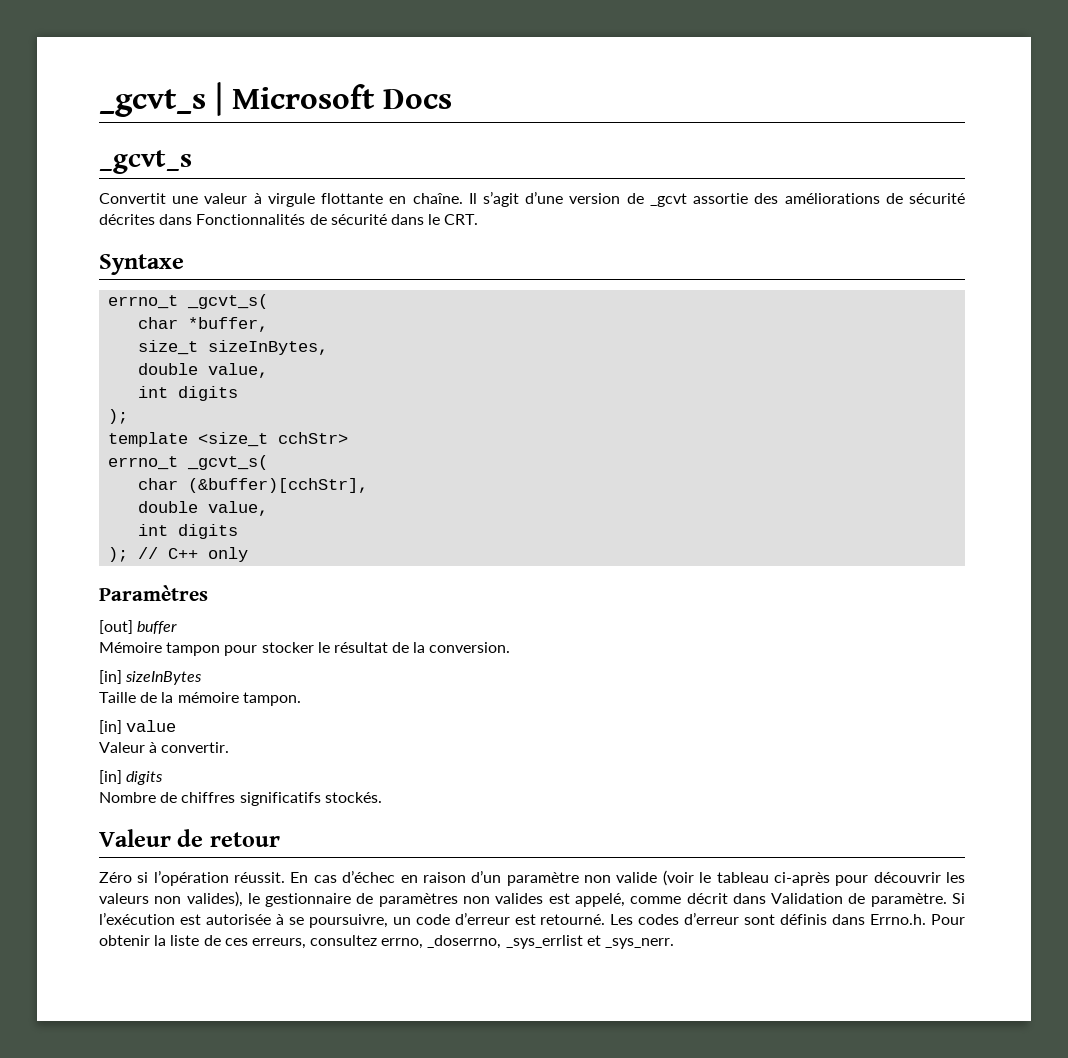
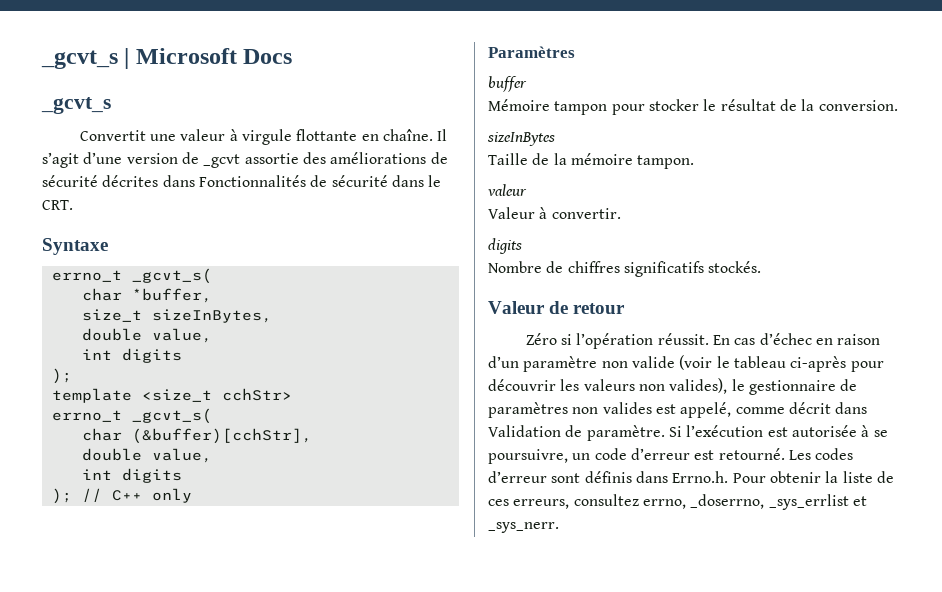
- [out] buffer
+ buffer
- [in] sizeInBytes
+ sizeInBytes
  Taille de la mémoire tampon.
- [in] value
+ valeur
  Valeur à convertir.
- [in] digits
+ digits

